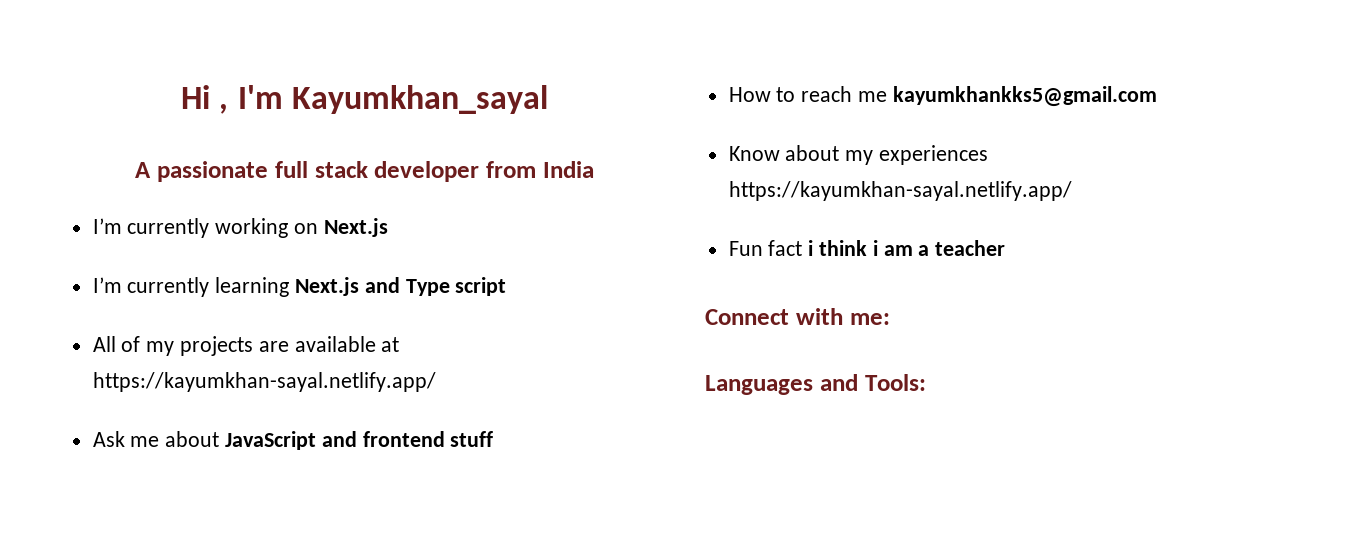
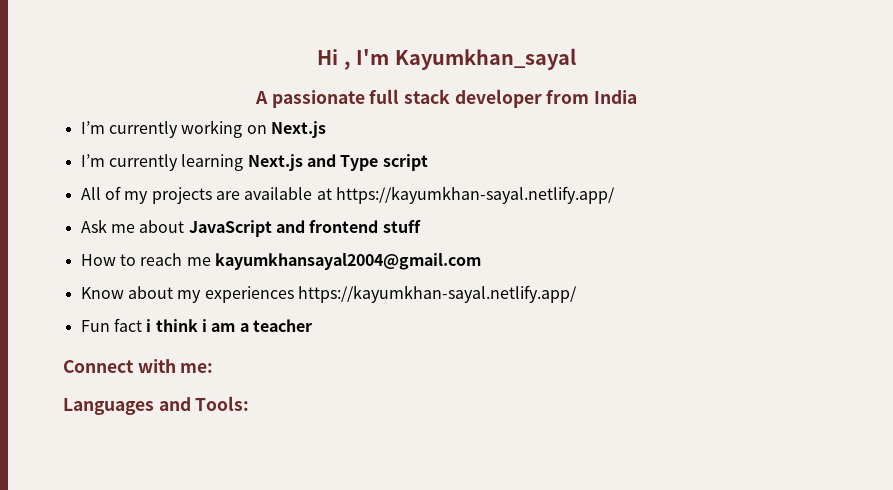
- How to reach me kayumkhankks5@gmail.com
+ How to reach me kayumkhansayal2004@gmail.com

